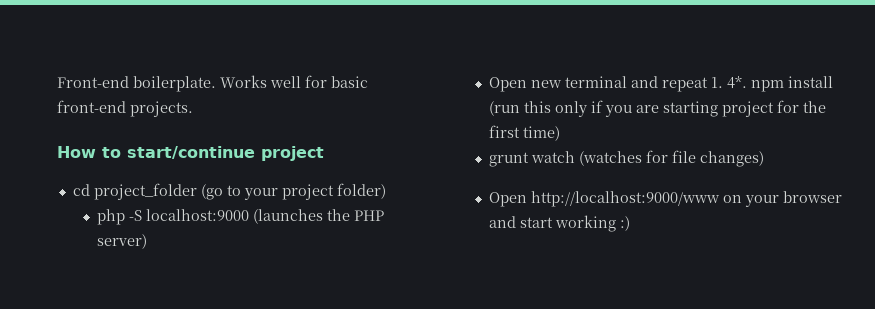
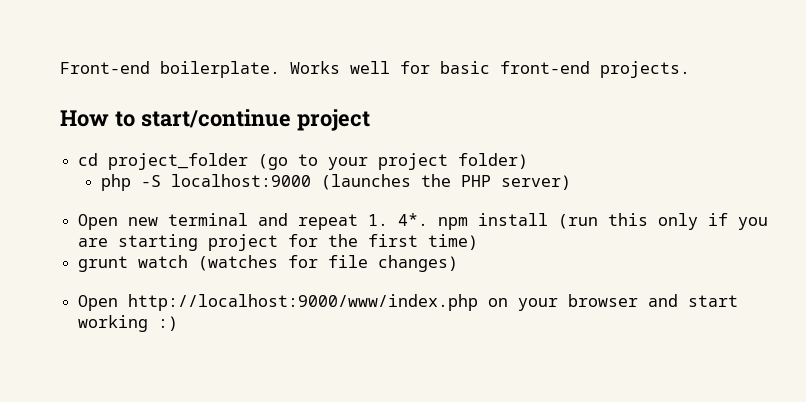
- Open http://localhost:9000/www on your browser and start working :)
+ Open http://localhost:9000/www/index.php on your browser and start working :)

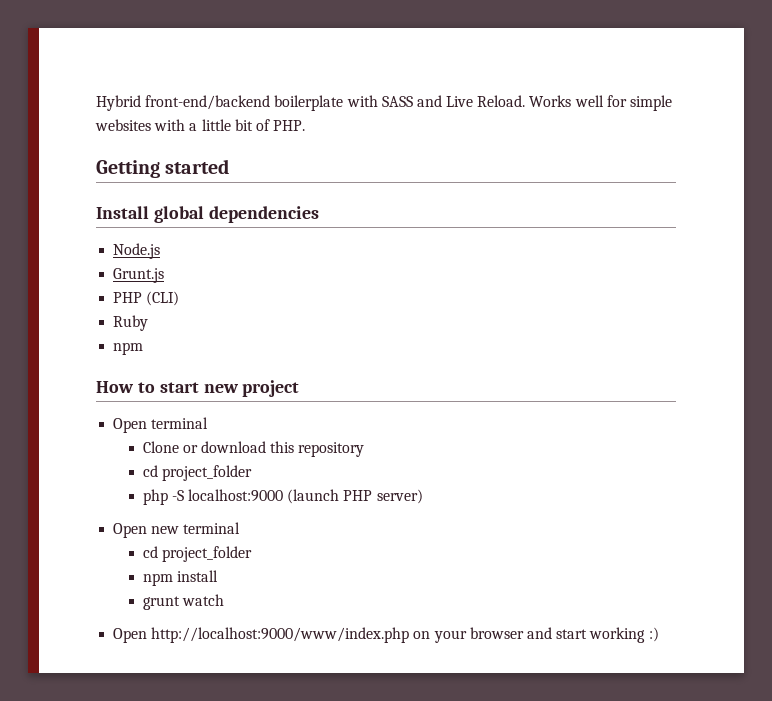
- Front-end boilerplate. Works well for basic front-end projects.
+ Hybrid front-end/backend boilerplate with SASS and Live Reload. Works well for simple websites with a little bit of PHP.
+ Getting started
+ Install global dependencies
+ Node.js
+ Grunt.js
+ PHP (CLI)
+ Ruby
+ npm
- How to start/continue project
+ How to start new project
- cd project_folder (go to your project folder)
+ Open terminal
+ Clone or download this repository
+ cd project_folder
- php -S localhost:9000 (launches the PHP server)
+ php -S localhost:9000 (launch PHP server)
- Open new terminal and repeat 1. 4*. npm install (run this only if you are starting project for the first time)
- grunt watch (watches for file changes)
+ Open new terminal
+ cd project_folder
+ npm install
+ grunt watch

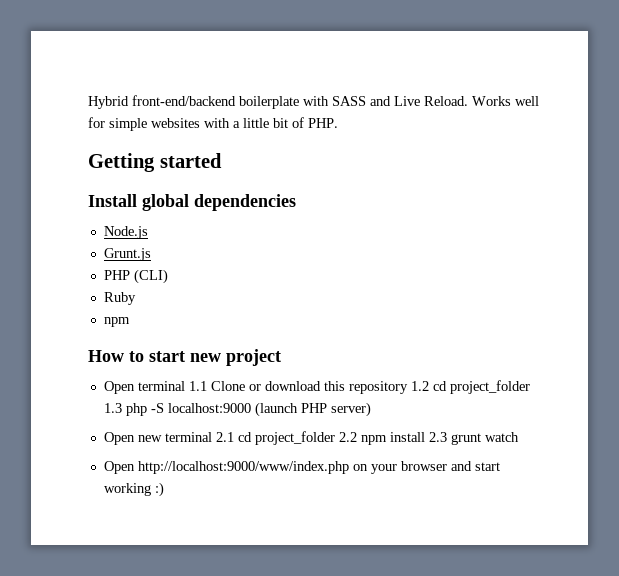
- Open terminal
- Clone or download this repository
- cd project_folder
- php -S localhost:9000 (launch PHP server)
+ Open terminal 1.1 Clone or download this repository 1.2 cd project_folder 1.3 php -S localhost:9000 (launch PHP server)
- Open new terminal
- cd project_folder
- npm install
- grunt watch
+ Open new terminal 2.1 cd project_folder 2.2 npm install 2.3 grunt watch

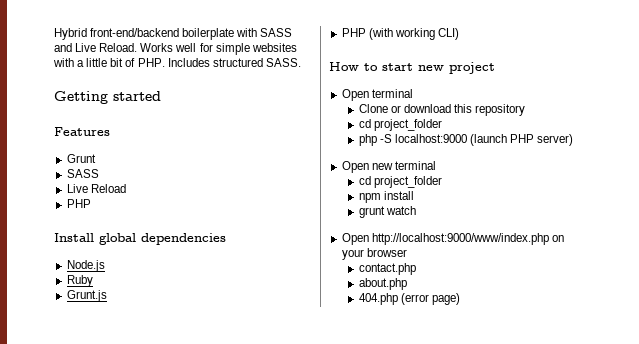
- Works well for simple websites with a little bit of PHP.
+ Works well for simple websites with a little bit of PHP. Includes structured SASS.
+ Features
+ Grunt
+ SASS
+ Live Reload
+ PHP
+ Ruby
- PHP (CLI)
- Ruby
- npm
+ PHP (with working CLI)
- Open terminal 1.1 Clone or download this repository 1.2 cd project_folder 1.3 php -S localhost:9000 (launch PHP server)
+ Open terminal
+ Clone or download this repository
+ cd project_folder
+ php -S localhost:9000 (launch PHP server)
- Open new terminal 2.1 cd project_folder 2.2 npm install 2.3 grunt watch
+ Open new terminal
+ cd project_folder
+ npm install
+ grunt watch
- Open http://localhost:9000/www/index.php on your browser and start working :)
+ Open http://localhost:9000/www/index.php on your browser
+ contact.php
+ about.php
+ 404.php (error page)

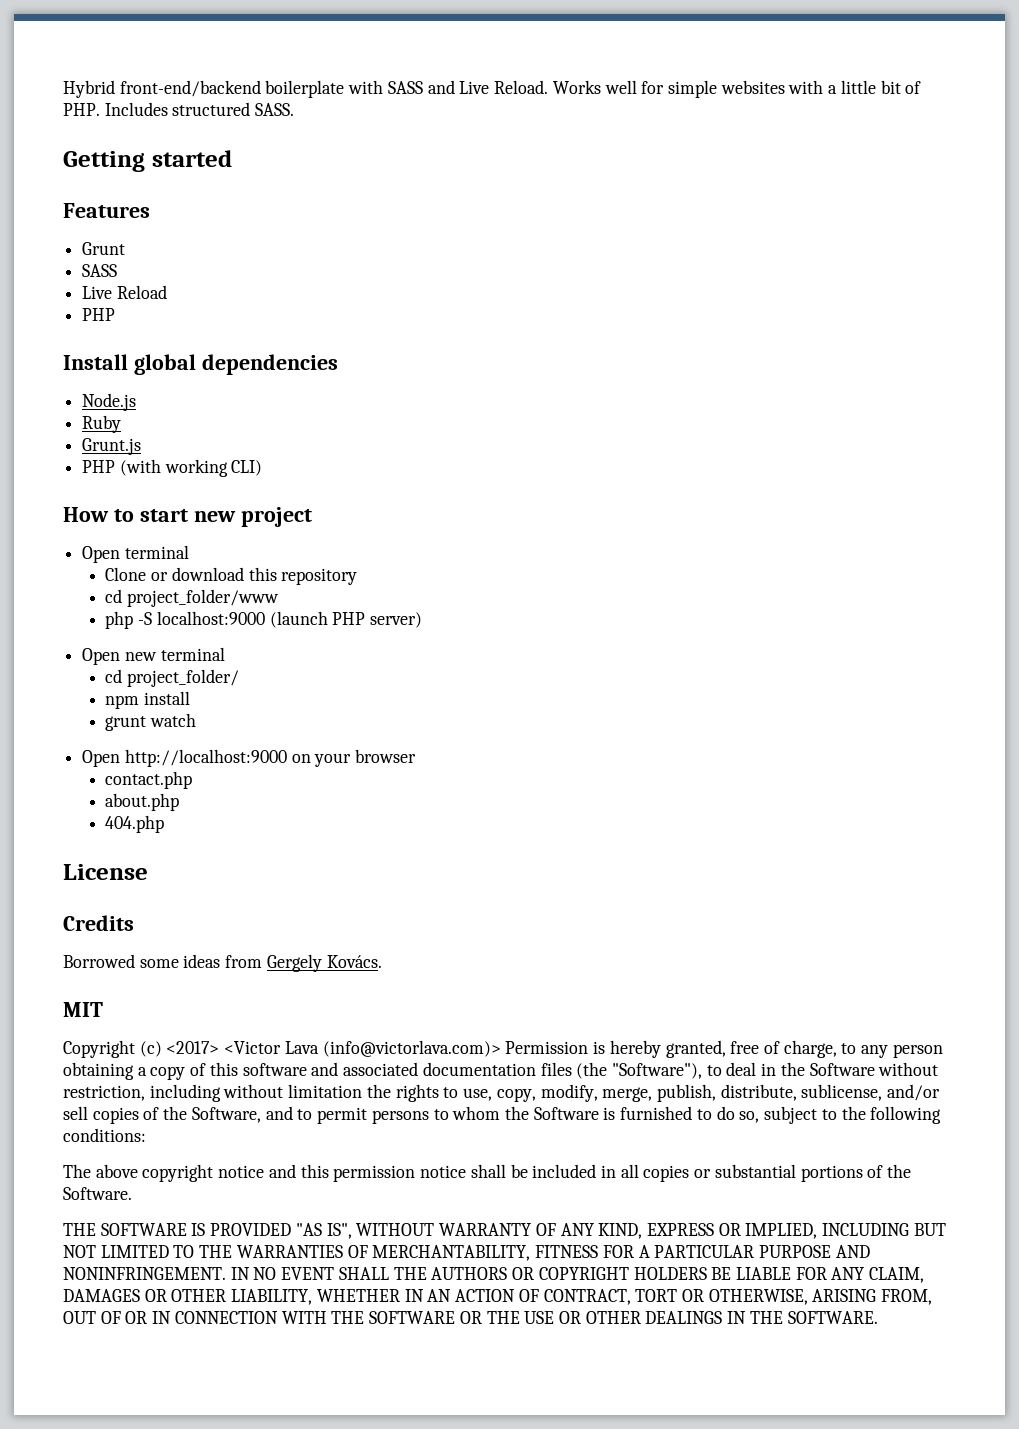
  Clone or download this repository
- cd project_folder
+ cd project_folder/www
  Open new terminal
- cd project_folder
+ cd project_folder/
- Open http://localhost:9000/www/index.php on your browser
+ Open http://localhost:9000 on your browser
- 404.php (error page)
+ 404.php
+ License
+ Credits
+ Borrowed some ideas from Gergely Kovács.
+ MIT
+ Copyright (c) <2017> <Victor Lava (info@victorlava.com)> Permission is hereby granted, free of charge, to any person obtaining a copy of this software and associated documentation files (the "Software"), to deal in the Software without restriction, including without limitation the rights to use, copy, modify, merge, publish, distribute, sublicense, and/or sell copies of the Software, and to permit persons to whom the Software is furnished to do so, subject to the following conditions:
+ The above copyright notice and this permission notice shall be included in all copies or substantial portions of the Software.
+ THE SOFTWARE IS PROVIDED "AS IS", WITHOUT WARRANTY OF ANY KIND, EXPRESS OR IMPLIED, INCLUDING BUT NOT LIMITED TO THE WARRANTIES OF MERCHANTABILITY, FITNESS FOR A PARTICULAR PURPOSE AND NONINFRINGEMENT. IN NO EVENT SHALL THE AUTHORS OR COPYRIGHT HOLDERS BE LIABLE FOR ANY CLAIM, DAMAGES OR OTHER LIABILITY, WHETHER IN AN ACTION OF CONTRACT, TORT OR OTHERWISE, ARISING FROM, OUT OF OR IN CONNECTION WITH THE SOFTWARE OR THE USE OR OTHER DEALINGS IN THE SOFTWARE.

